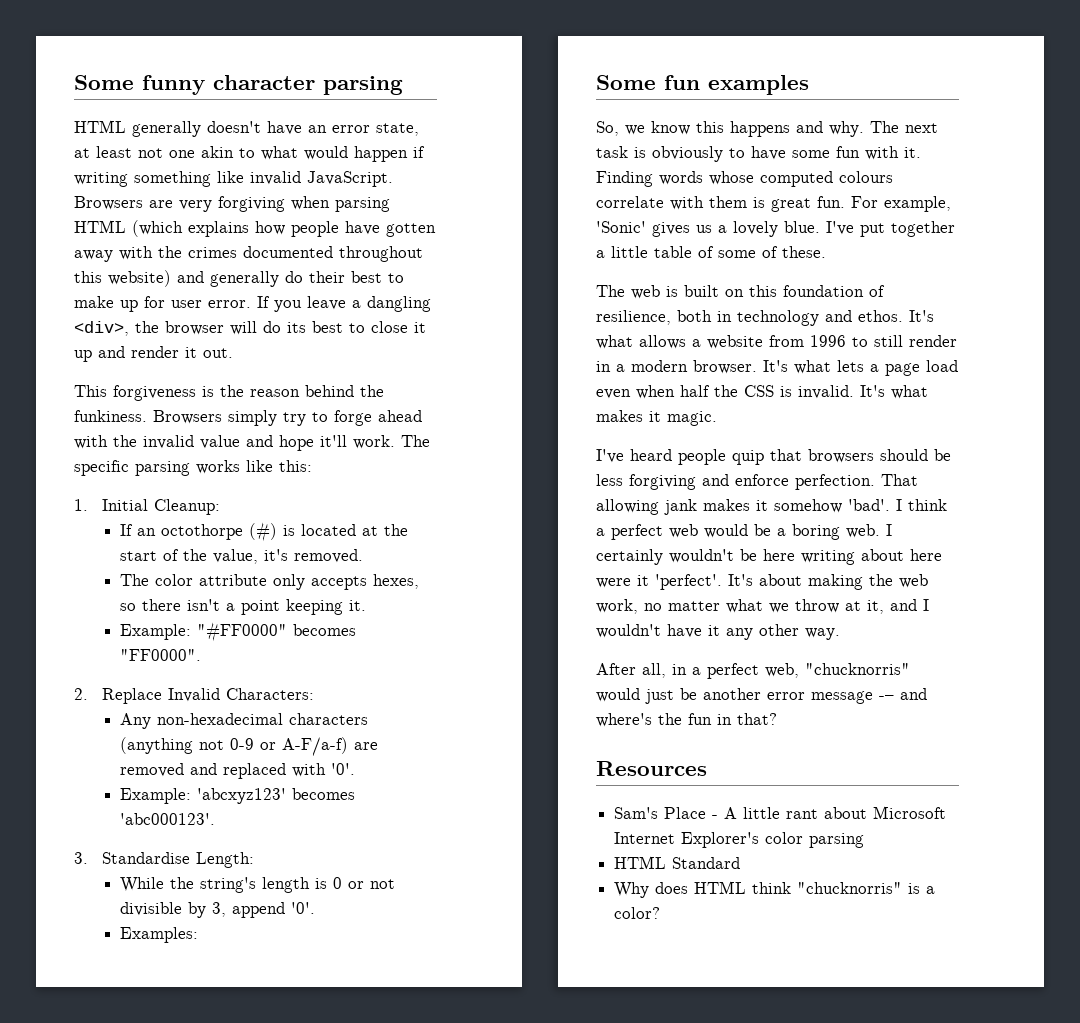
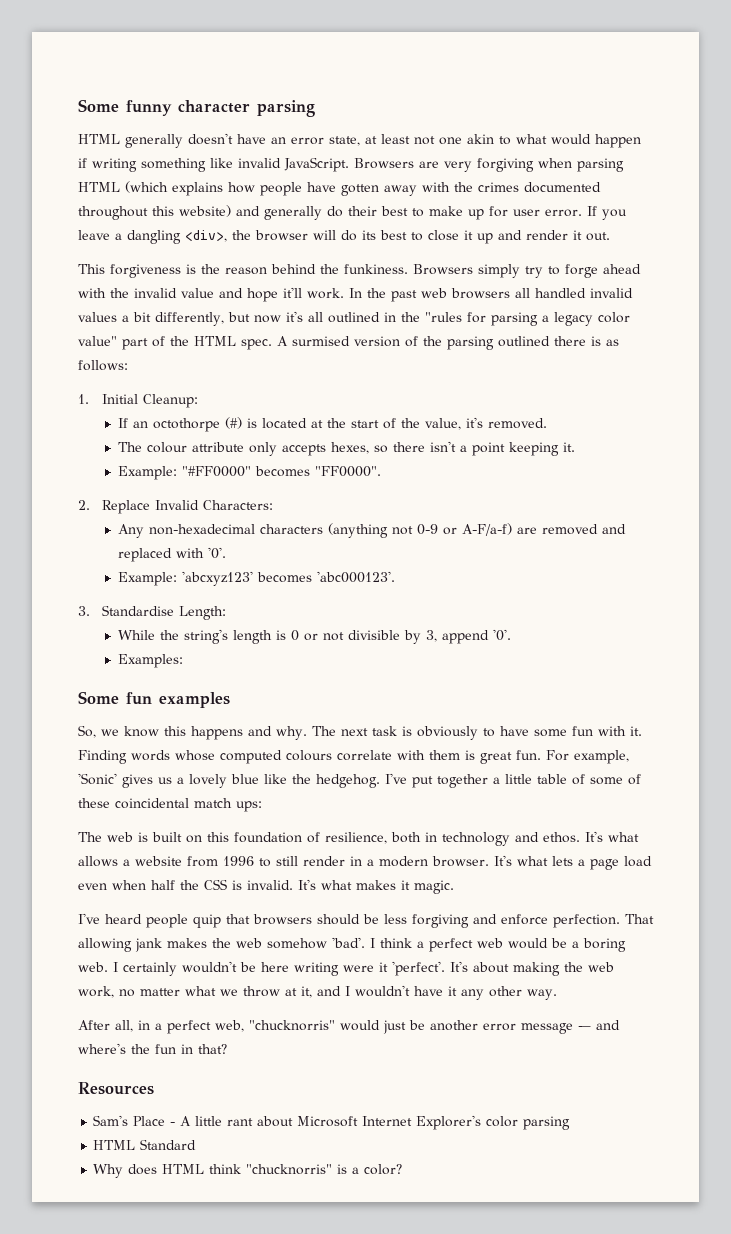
- The specific parsing works like this:
+ In the past web browsers all handled invalid values a bit differently, but now it's all outlined in the "rules for parsing a legacy color value" part of the HTML spec. A surmised version of the parsing outlined there is as follows:
- The color attribute only accepts hexes, so there isn't a point keeping it.
+ The colour attribute only accepts hexes, so there isn't a point keeping it.
- For example, 'Sonic' gives us a lovely blue.
+ For example, 'Sonic' gives us a lovely blue like the hedgehog.
- I've put together a little table of some of these.
+ I've put together a little table of some of these coincidental match ups:
- That allowing jank makes it somehow 'bad'.
+ That allowing jank makes the web somehow 'bad'.
- I certainly wouldn't be here writing about here were it 'perfect'.
+ I certainly wouldn't be here writing were it 'perfect'.

